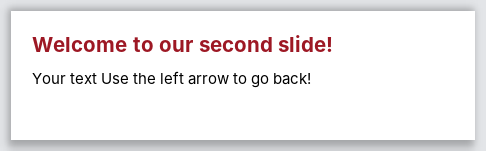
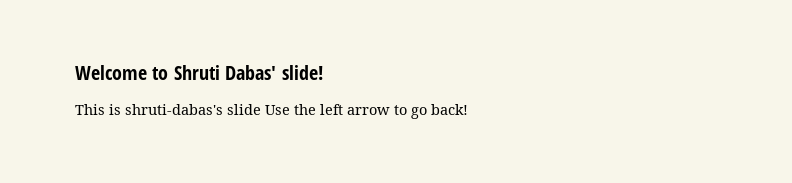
- Welcome to our second slide!
+ Welcome to Shruti Dabas' slide!
- Your text Use the left arrow to go back!
+ This is shruti-dabas's slide Use the left arrow to go back!

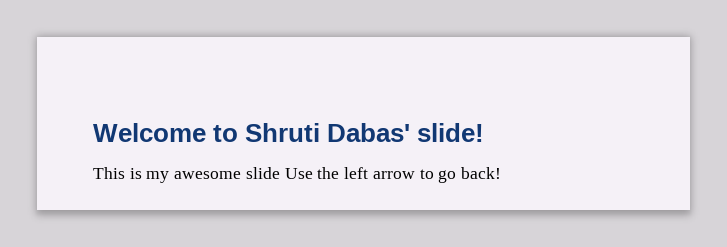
- This is shruti-dabas's slide Use the left arrow to go back!
+ This is my awesome slide Use the left arrow to go back!

